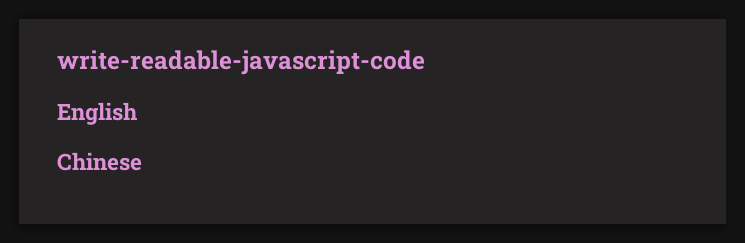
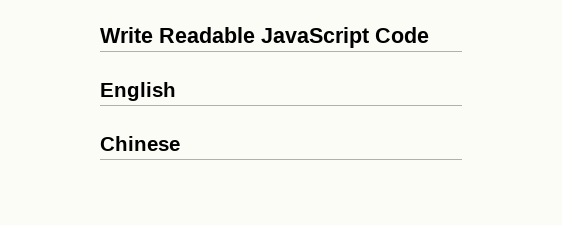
- write-readable-javascript-code
+ Write Readable JavaScript Code

